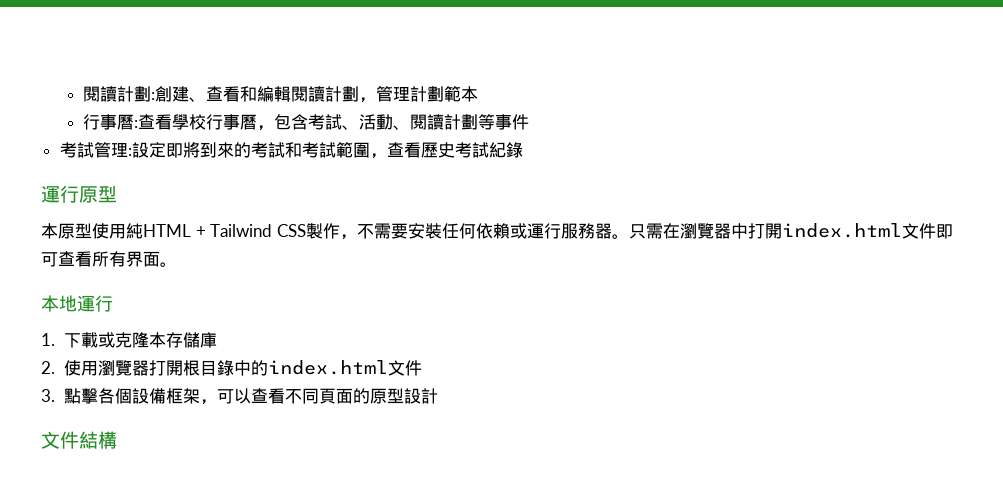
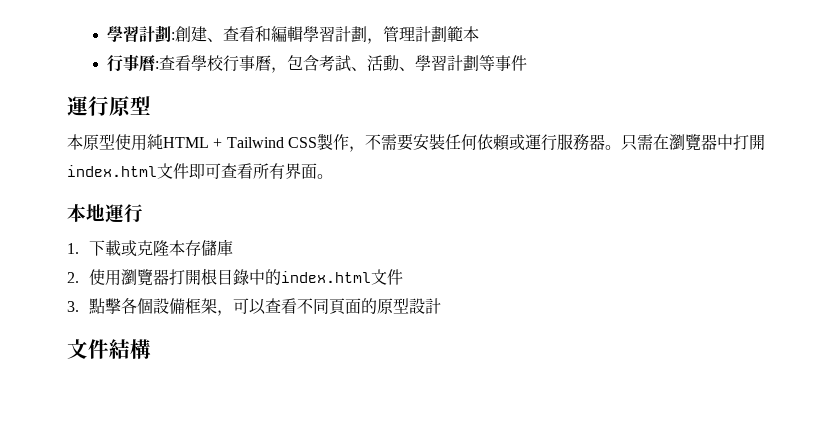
- 閱讀計劃:創建、查看和編輯閱讀計劃，管理計劃範本
+ 學習計劃:創建、查看和編輯學習計劃，管理計劃範本
- 行事曆:查看學校行事曆，包含考試、活動、閱讀計劃等事件
+ 行事曆:查看學校行事曆，包含考試、活動、學習計劃等事件
- 考試管理:設定即將到來的考試和考試範圍，查看歷史考試紀錄

